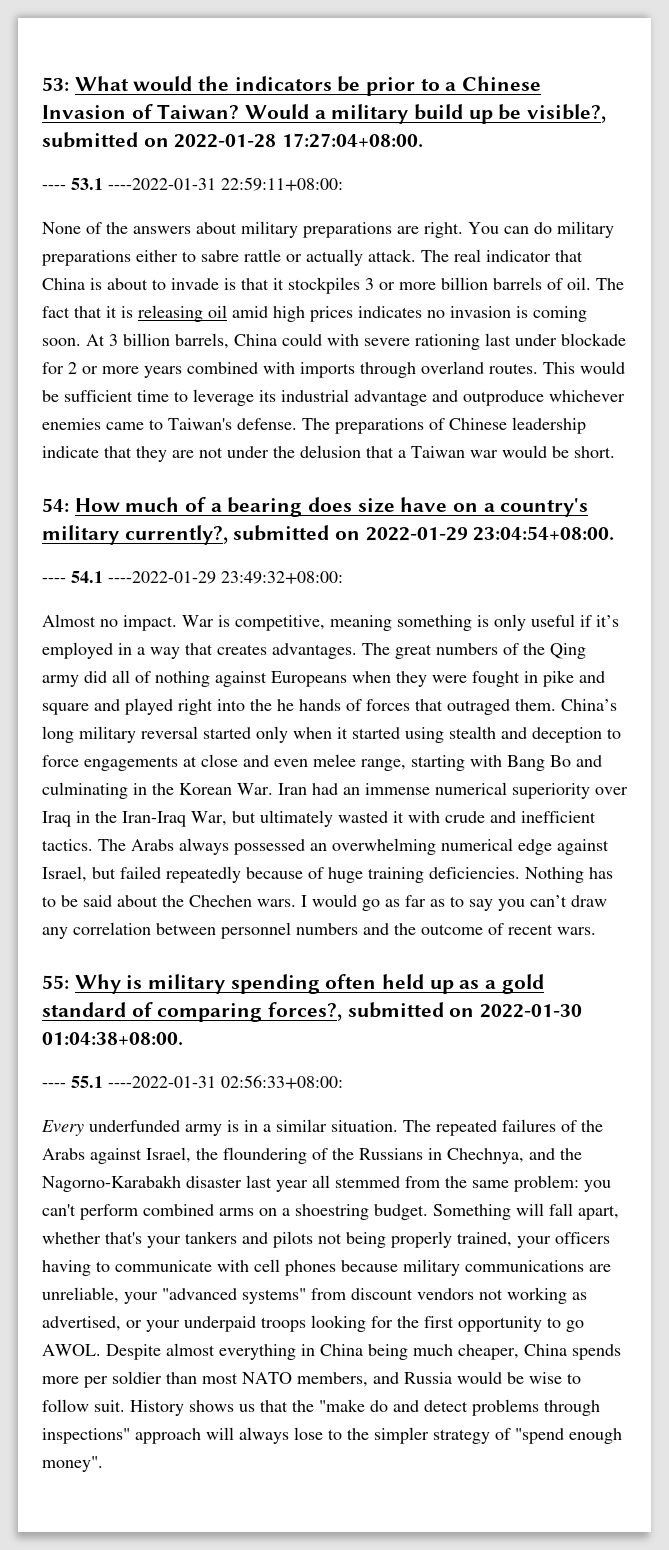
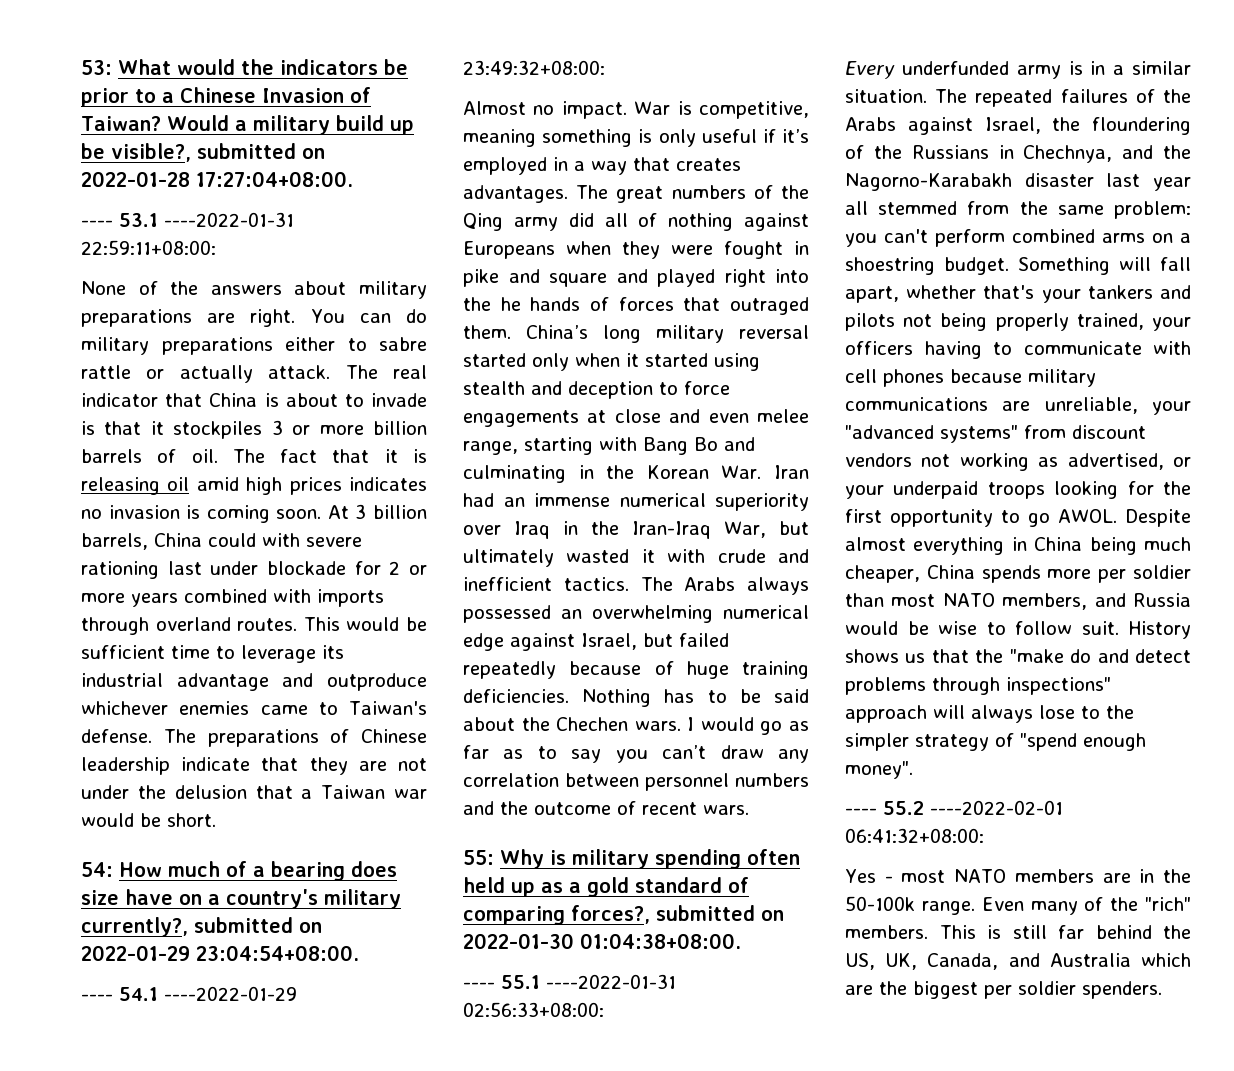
+ ---- 55.2 ----2022-02-01 06:41:32+08:00:
+ Yes - most NATO members are in the 50-100k range. Even many of the "rich" members. This is still far behind the US, UK, Canada, and Australia which are the biggest per soldier spenders.

